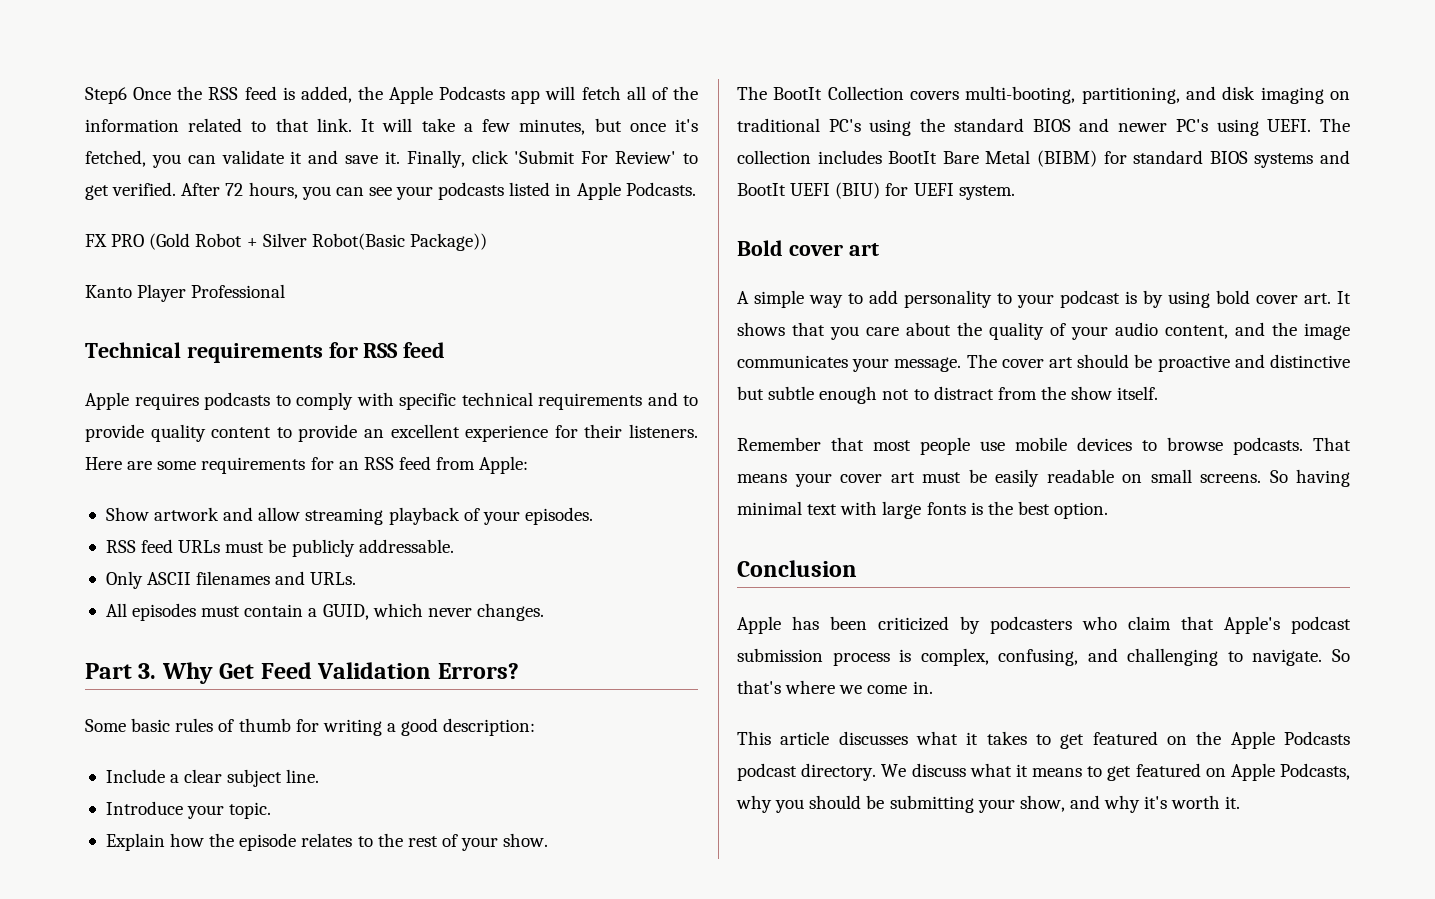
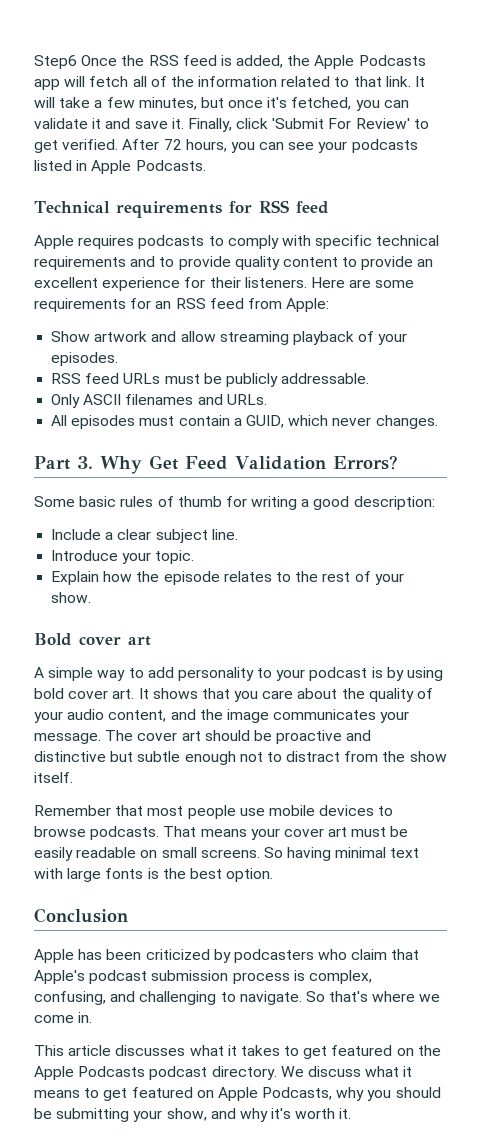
- FX PRO (Gold Robot + Silver Robot(Basic Package))
- Kanto Player Professional
- The BootIt Collection covers multi-booting, partitioning, and disk imaging on traditional PC's using the standard BIOS and newer PC's using UEFI. The collection includes BootIt Bare Metal (BIBM) for standard BIOS systems and BootIt UEFI (BIU) for UEFI system.

